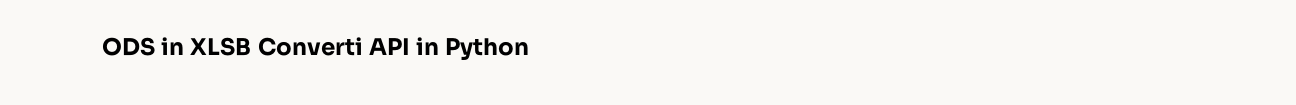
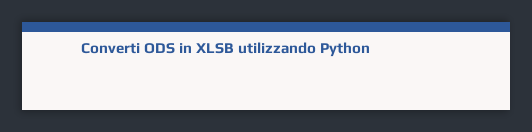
- ODS in XLSB Converti API in Python
+ Converti ODS in XLSB utilizzando Python

